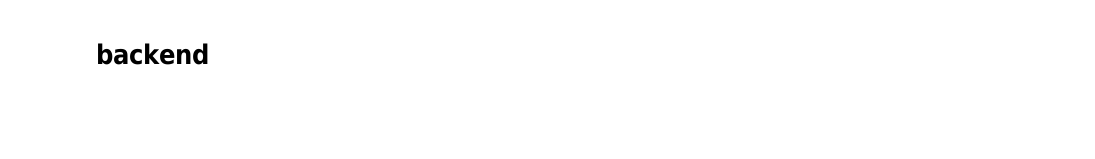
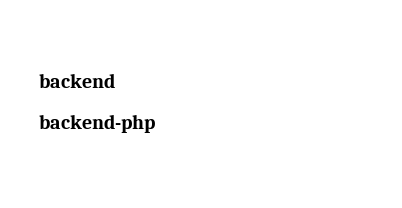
+ backend-php

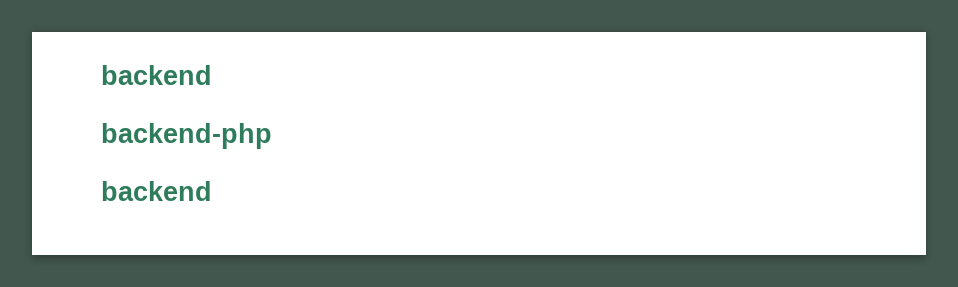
  backend-php
+ backend

